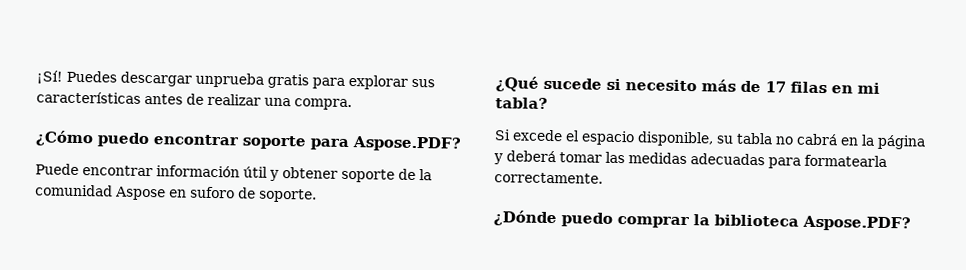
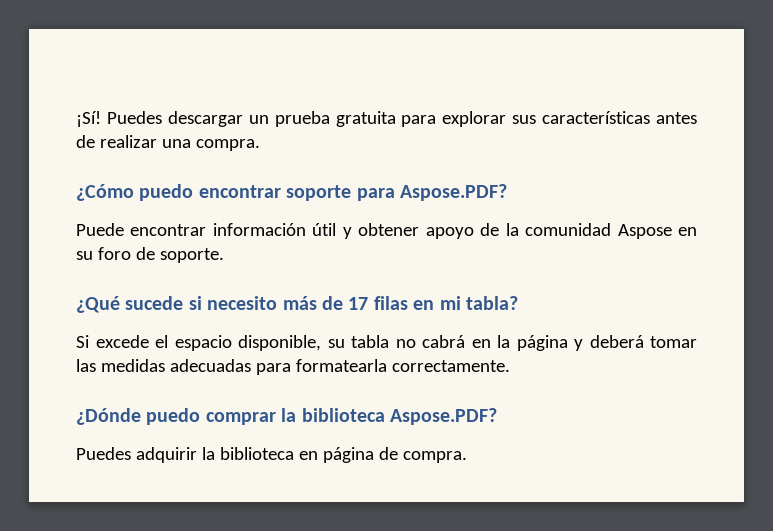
- Puedes descargar unprueba gratis para explorar sus características antes de realizar una compra.
+ Puedes descargar un prueba gratuita para explorar sus características antes de realizar una compra.
- Puede encontrar información útil y obtener soporte de la comunidad Aspose en suforo de soporte.
+ Puede encontrar información útil y obtener apoyo de la comunidad Aspose en su foro de soporte.
+ Puedes adquirir la biblioteca en página de compra.

